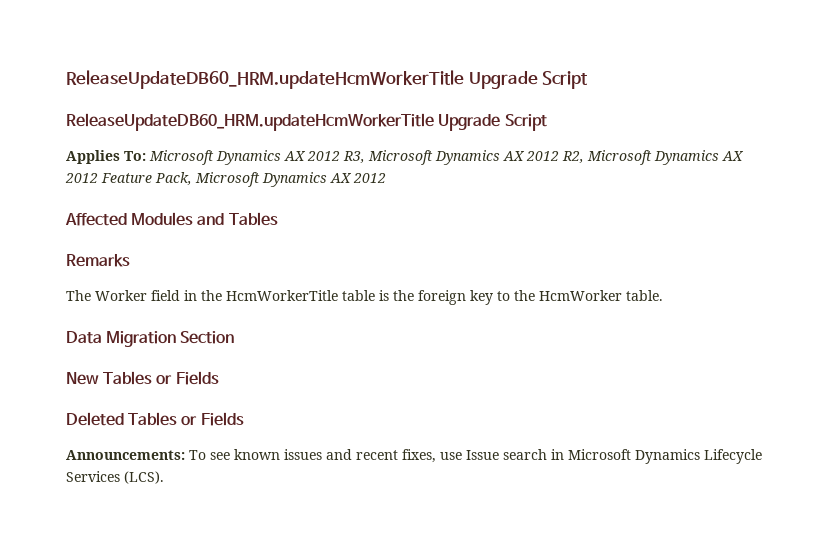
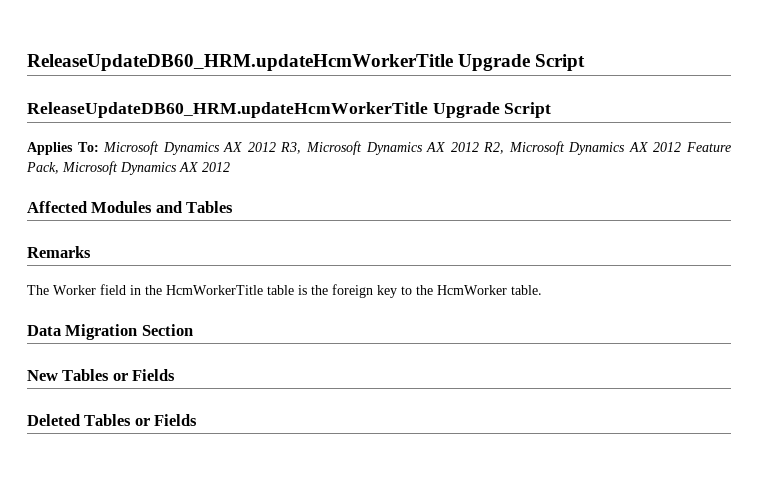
- Announcements: To see known issues and recent fixes, use Issue search in Microsoft Dynamics Lifecycle Services (LCS).

